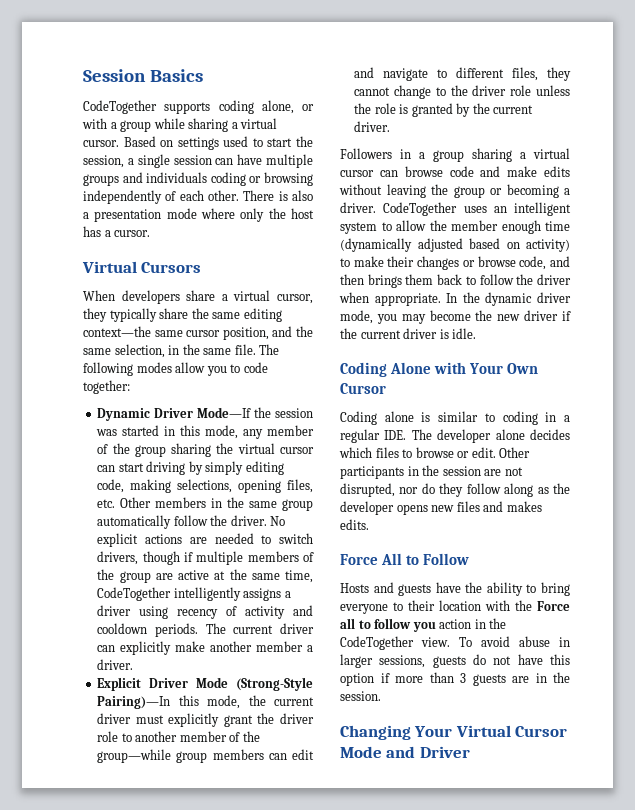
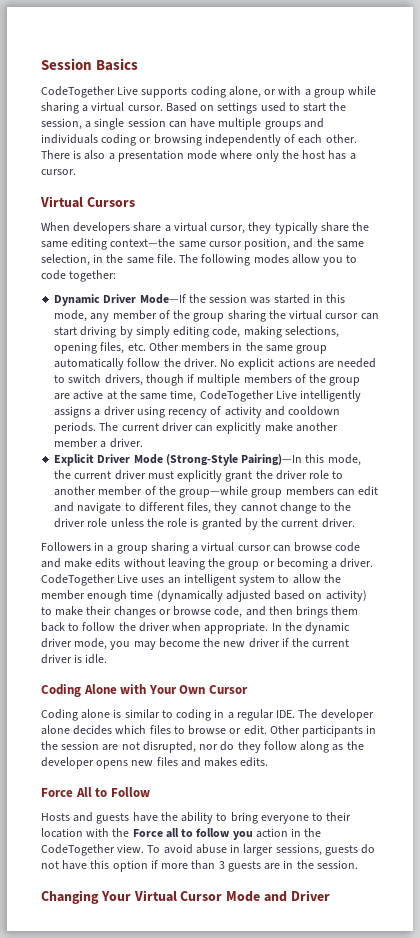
- CodeTogether supports coding alone, or with a group while sharing a virtual cursor.
+ CodeTogether Live supports coding alone, or with a group while sharing a virtual cursor.
- No explicit actions are needed to switch drivers, though if multiple members of the group are active at the same time, CodeTogether intelligently assigns a driver using recency of activity and cooldown periods.
+ No explicit actions are needed to switch drivers, though if multiple members of the group are active at the same time, CodeTogether Live intelligently assigns a driver using recency of activity and cooldown periods.
- CodeTogether uses an intelligent system to allow the member enough time (dynamically adjusted based on activity) to make their changes or browse code, and then brings them back to follow the driver when appropriate.
+ CodeTogether Live uses an intelligent system to allow the member enough time (dynamically adjusted based on activity) to make their changes or browse code, and then brings them back to follow the driver when appropriate.

